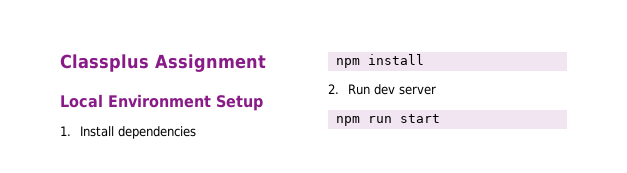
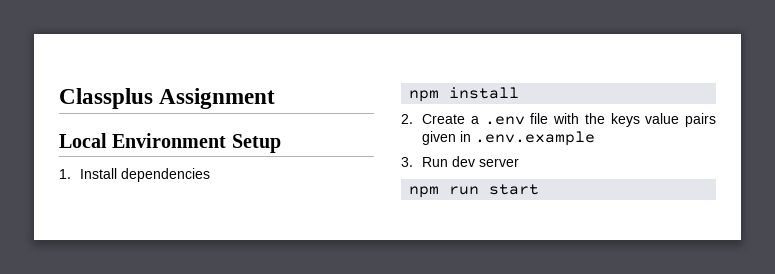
- 2. Run dev server
+ 2. Create a .env file with the keys value pairs given in .env.example
+ 3. Run dev server

